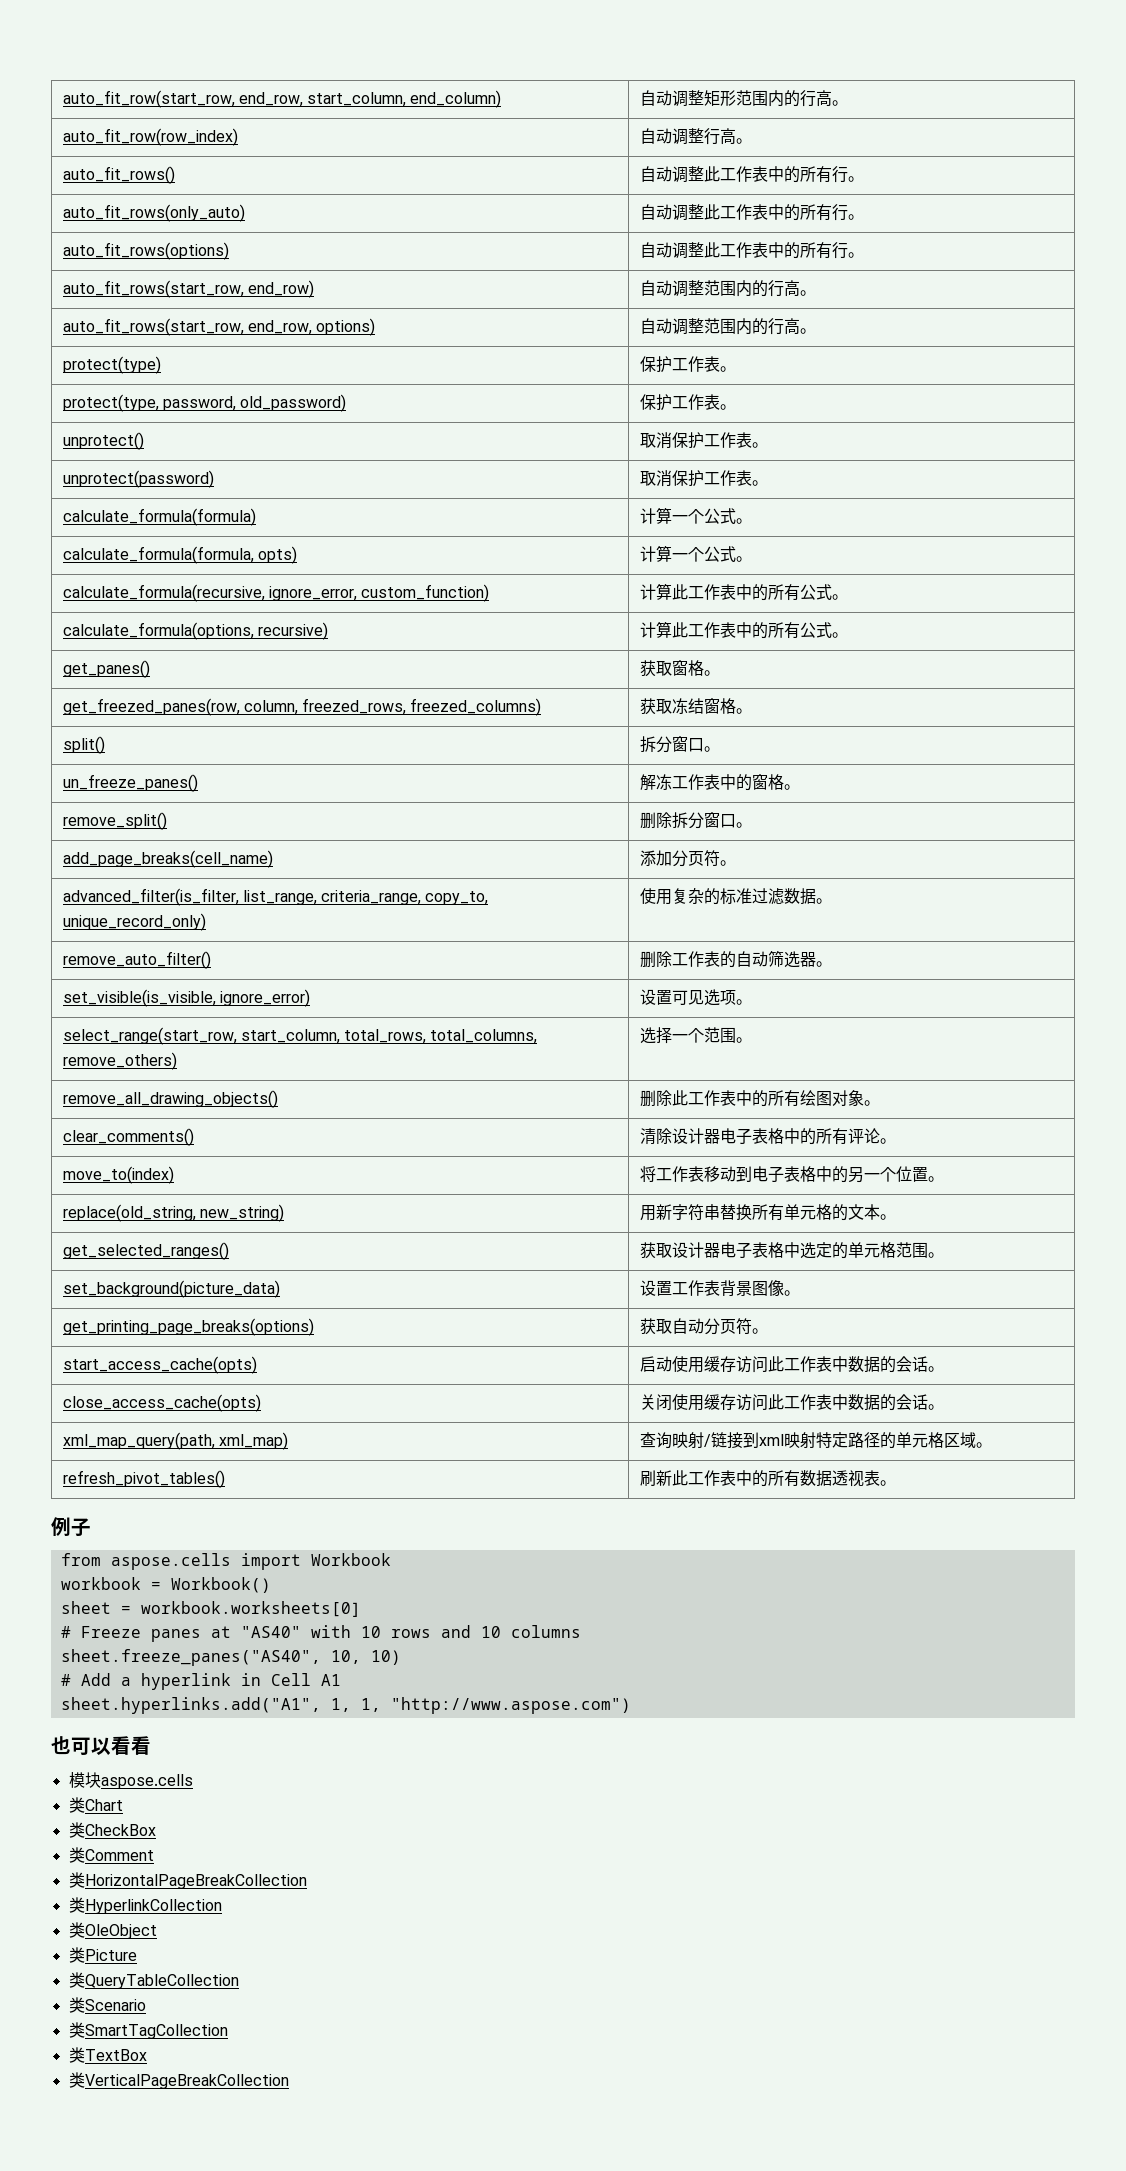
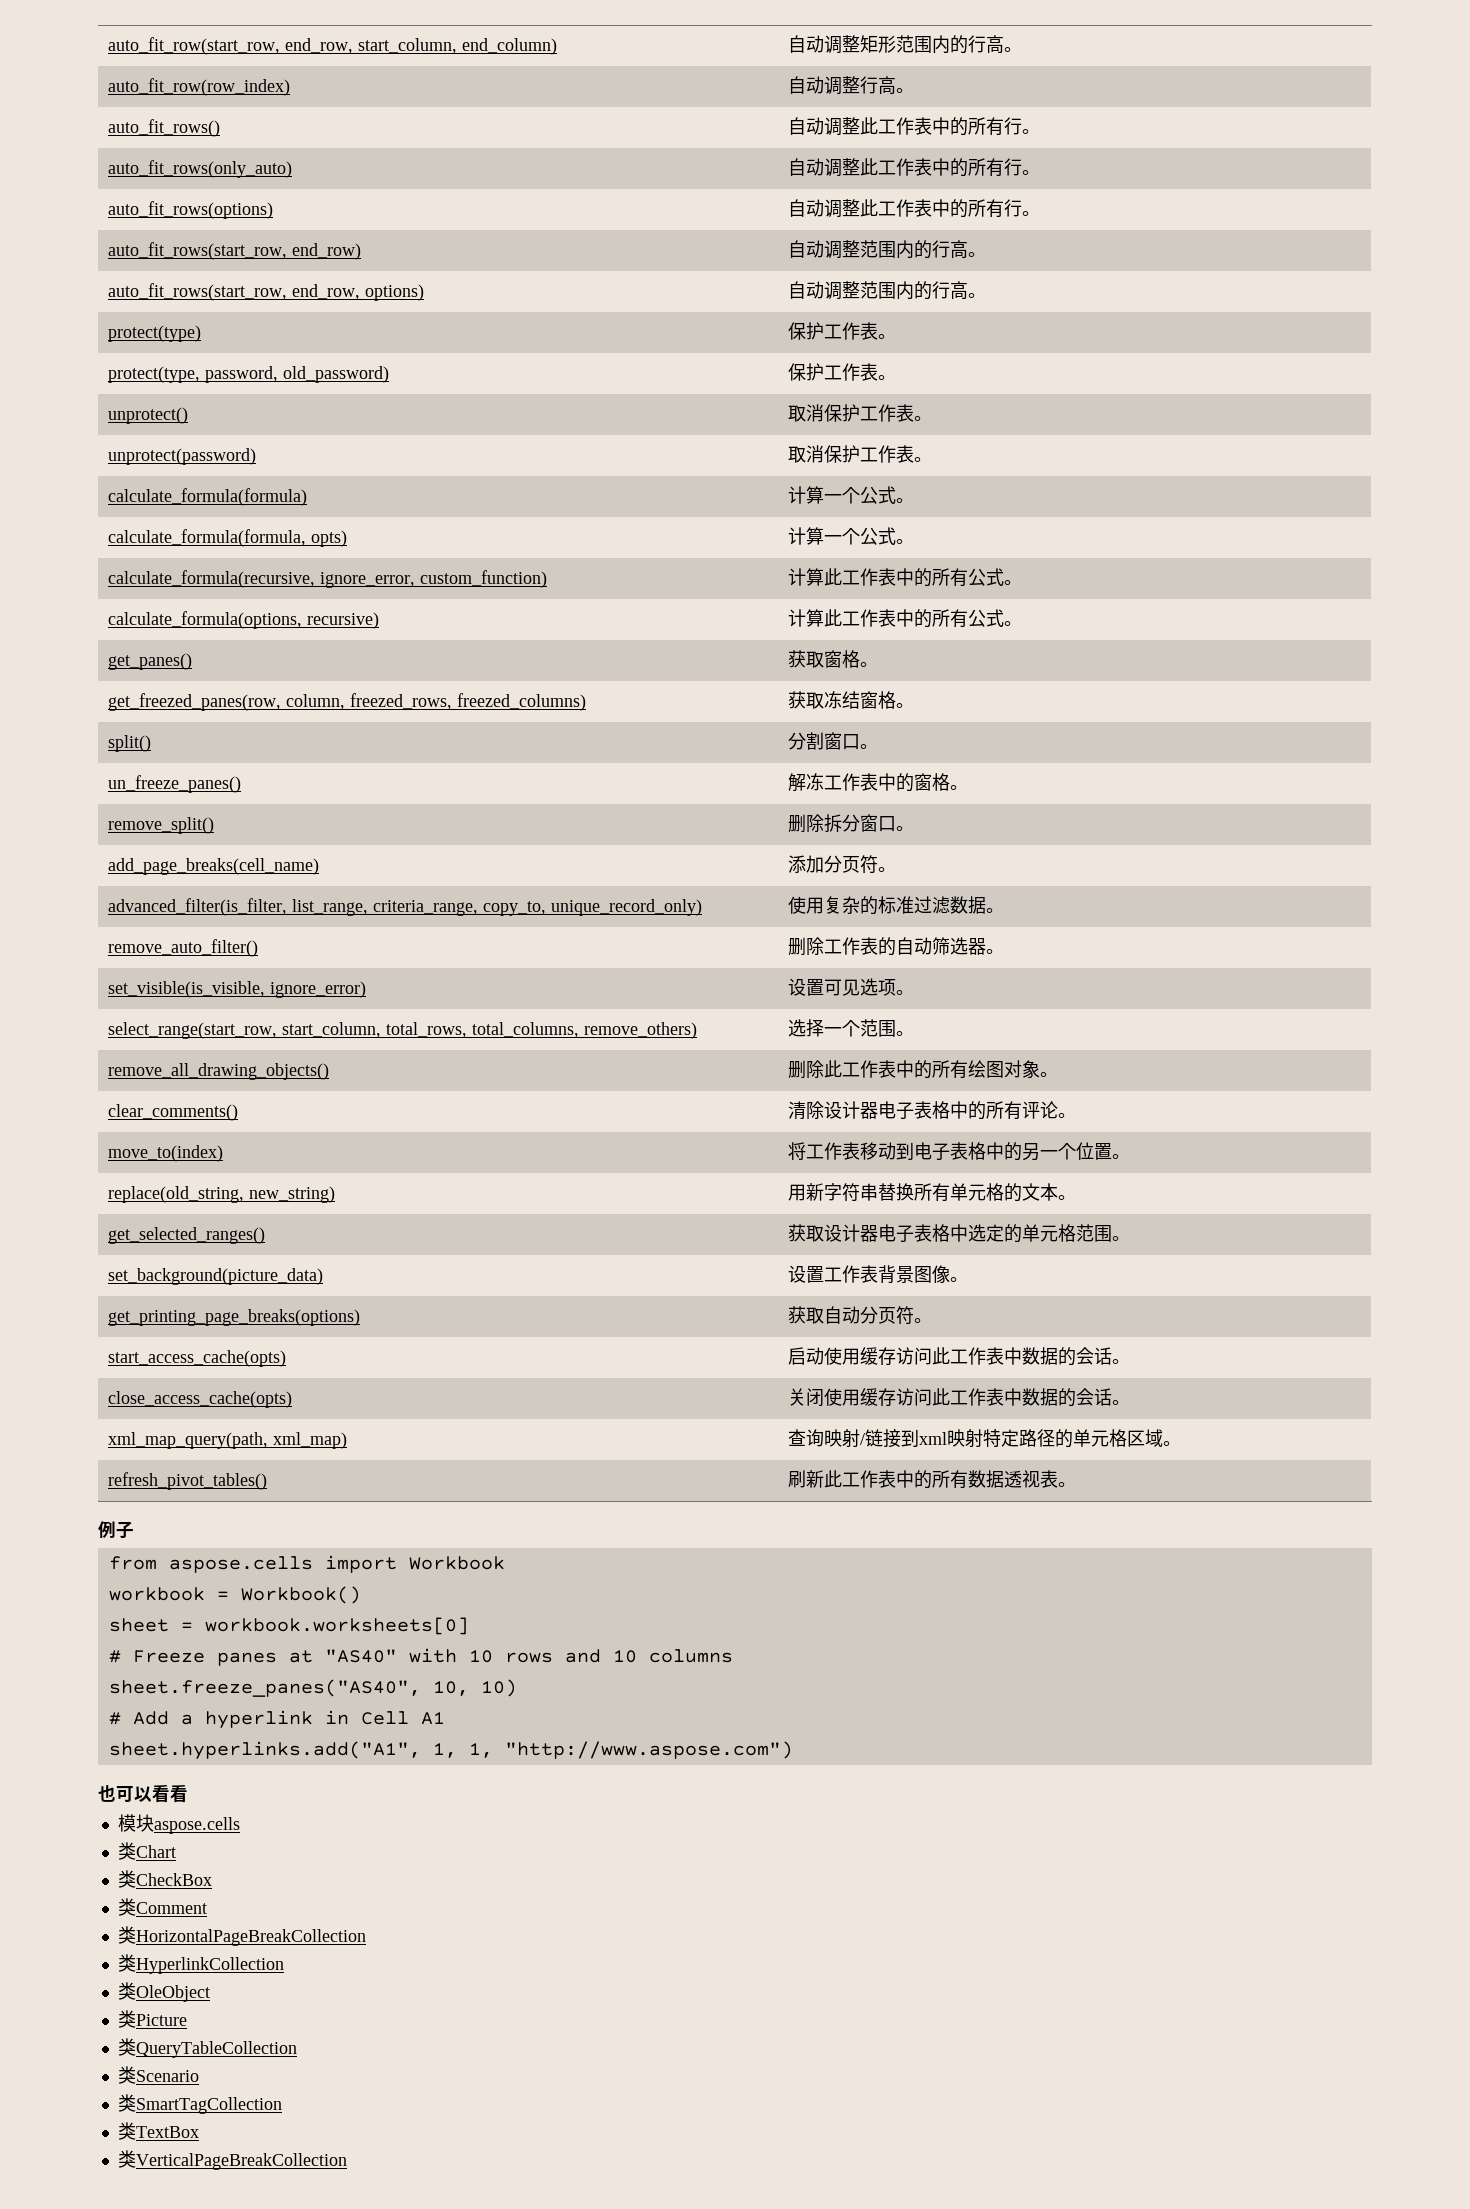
- split() | 拆分窗口。
+ split() | 分割窗口。

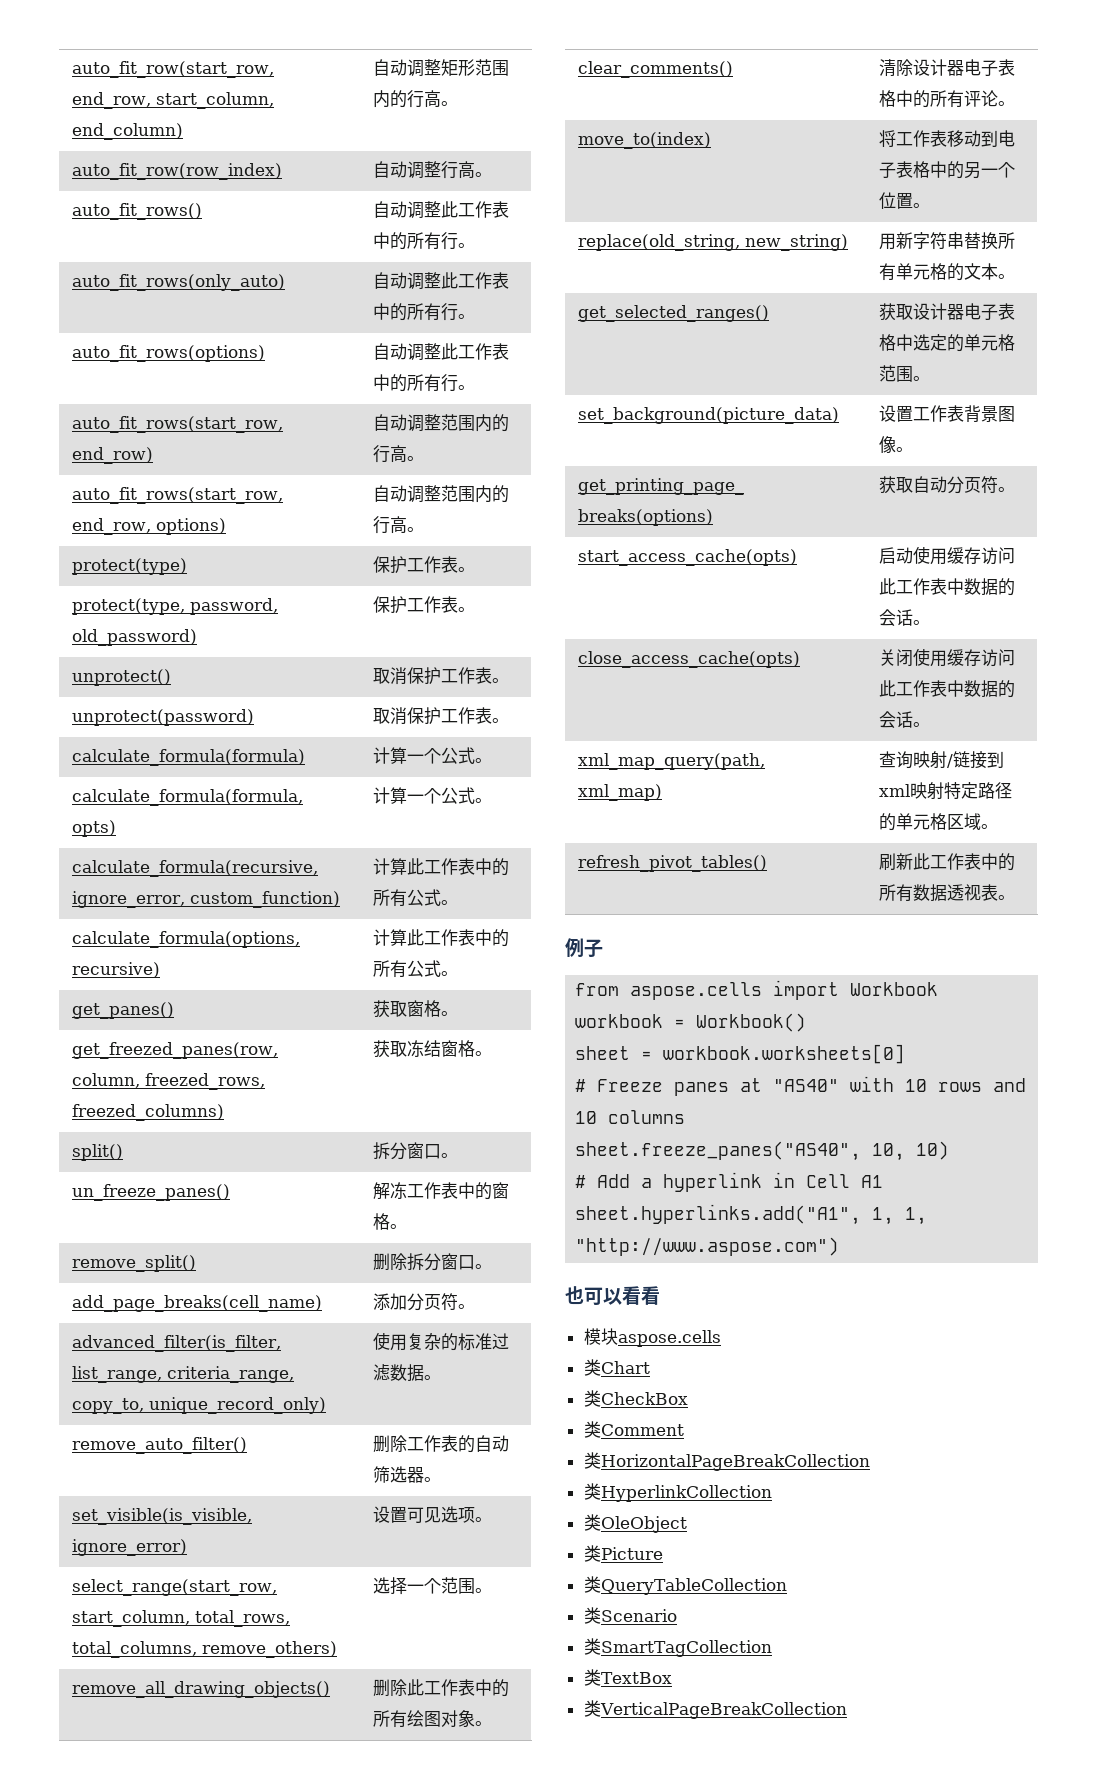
- split() | 分割窗口。
+ split() | 拆分窗口。

